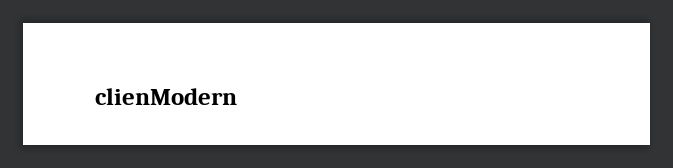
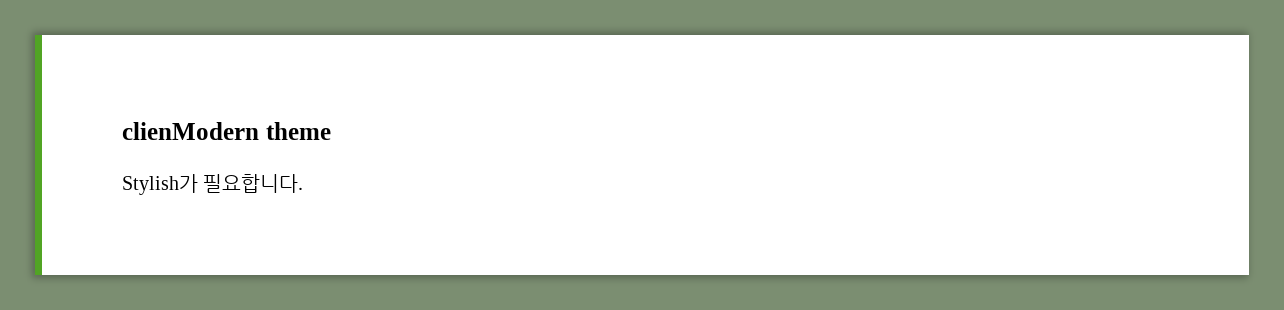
- clienModern
+ clienModern theme
+ Stylish가 필요합니다.

